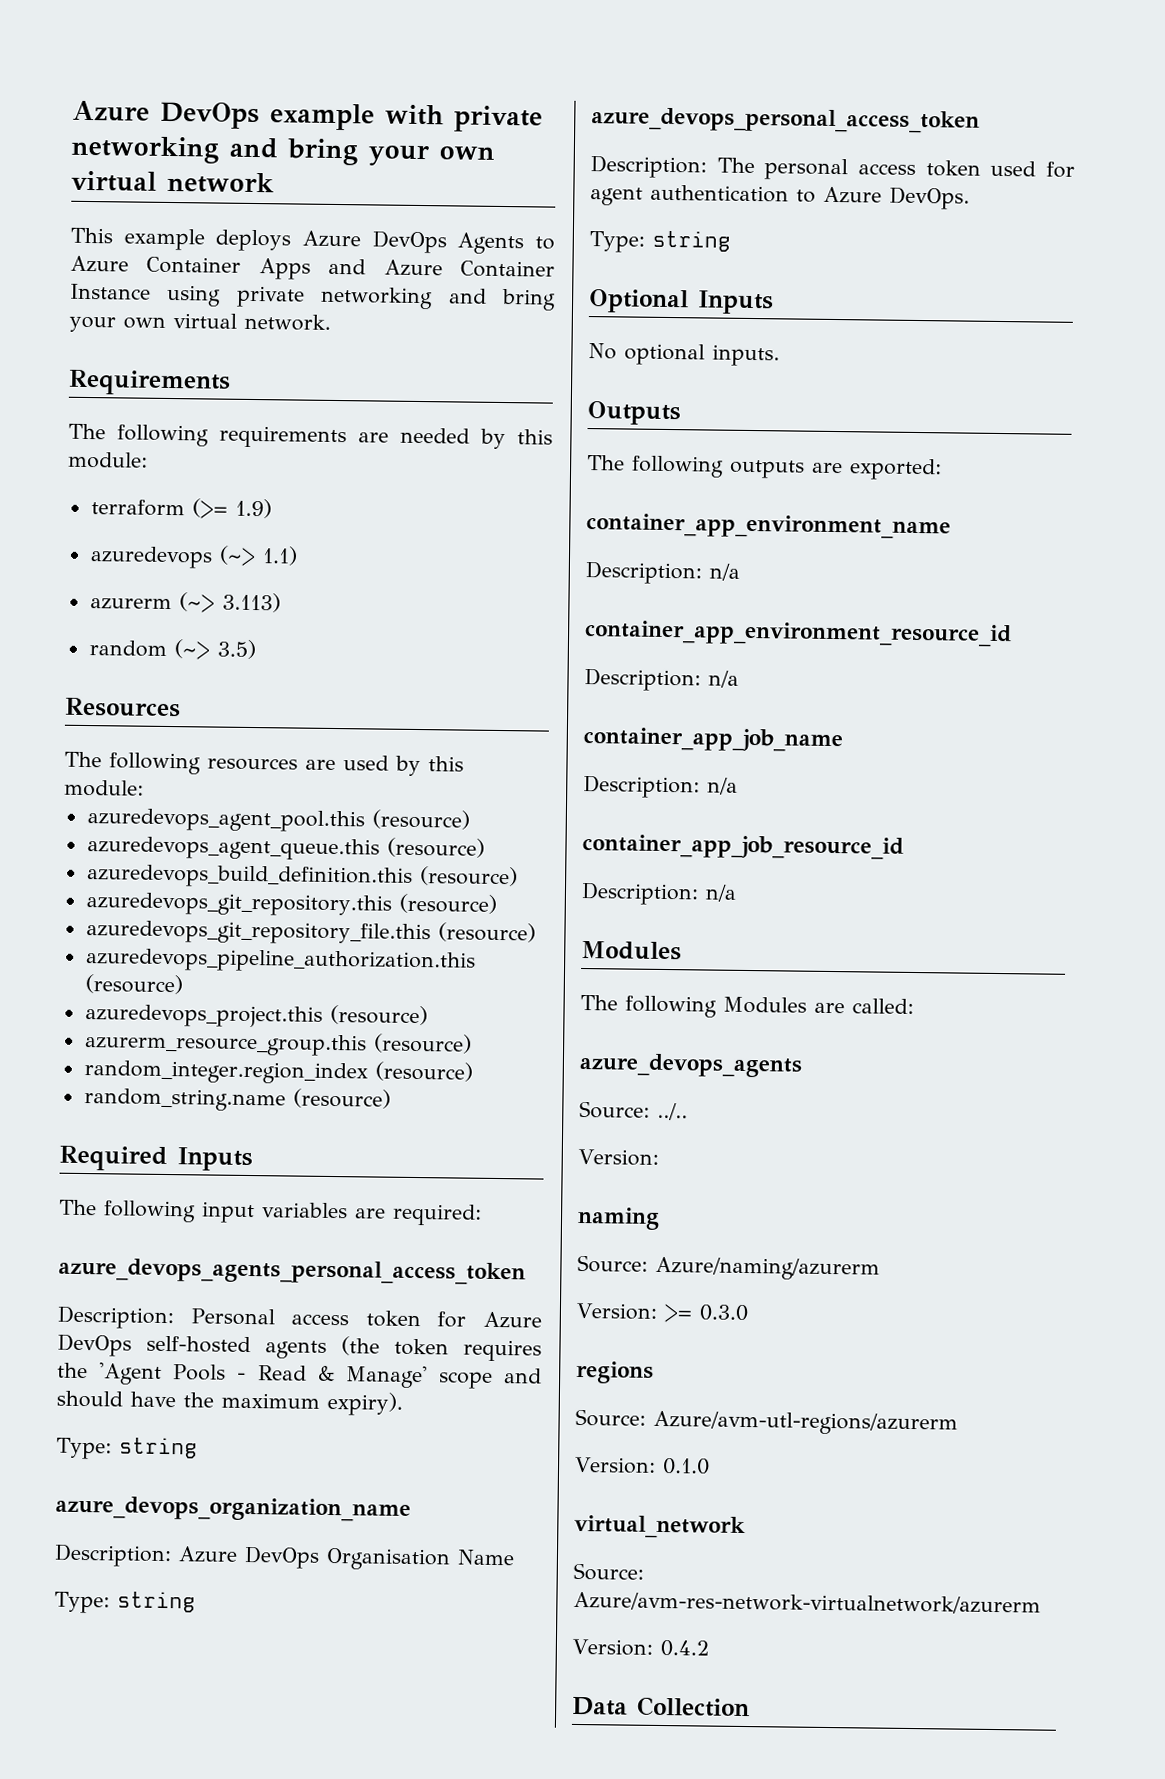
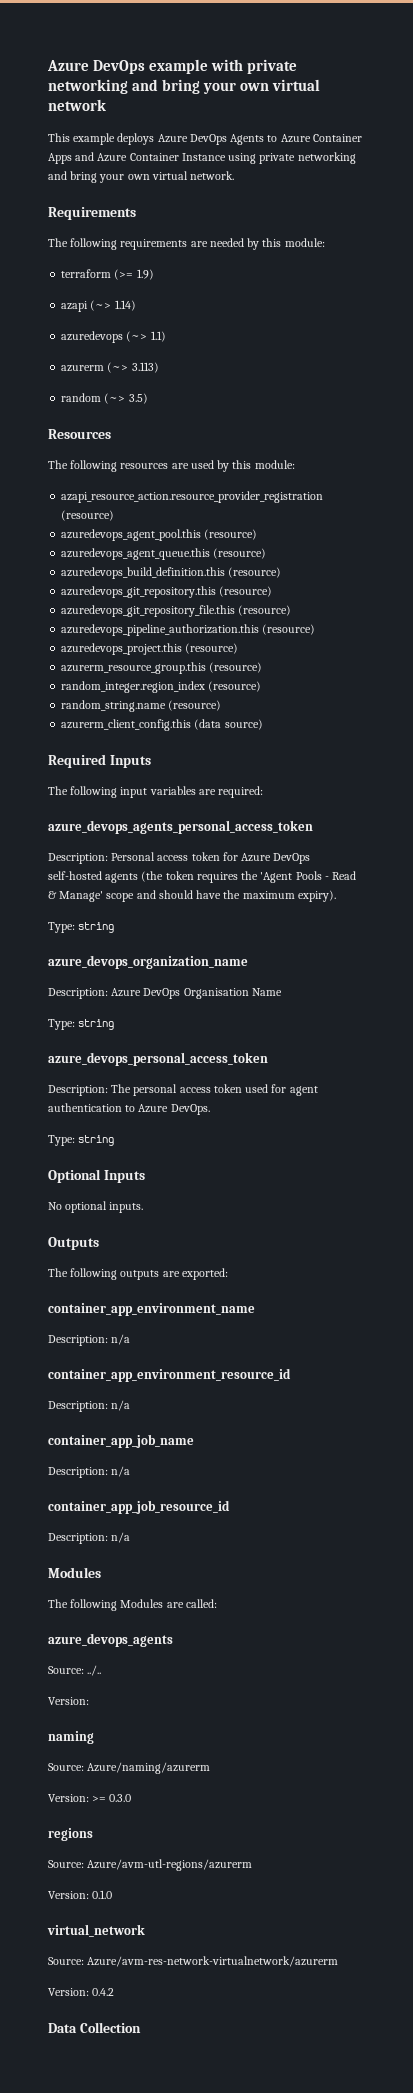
+ azapi (~> 1.14)
+ azapi_resource_action.resource_provider_registration (resource)
+ azurerm_client_config.this (data source)

